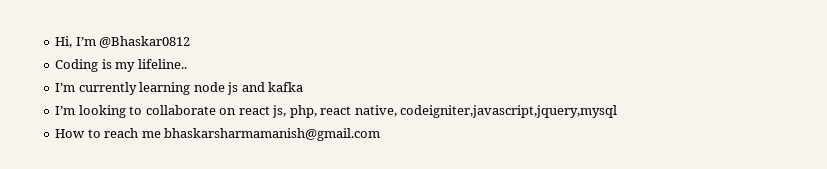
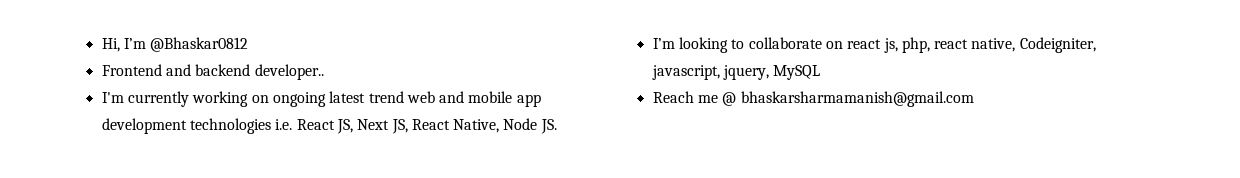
- Coding is my lifeline..
- I’m currently learning node js and kafka
+ Frontend and backend developer..
+ I'm currently working on ongoing latest trend web and mobile app development technologies i.e. React JS, Next JS, React Native, Node JS.
- I’m looking to collaborate on react js, php, react native, codeigniter,javascript,jquery,mysql
- How to reach me bhaskarsharmamanish@gmail.com
+ I’m looking to collaborate on react js, php, react native, Codeigniter, javascript, jquery, MySQL
+ Reach me @ bhaskarsharmamanish@gmail.com

